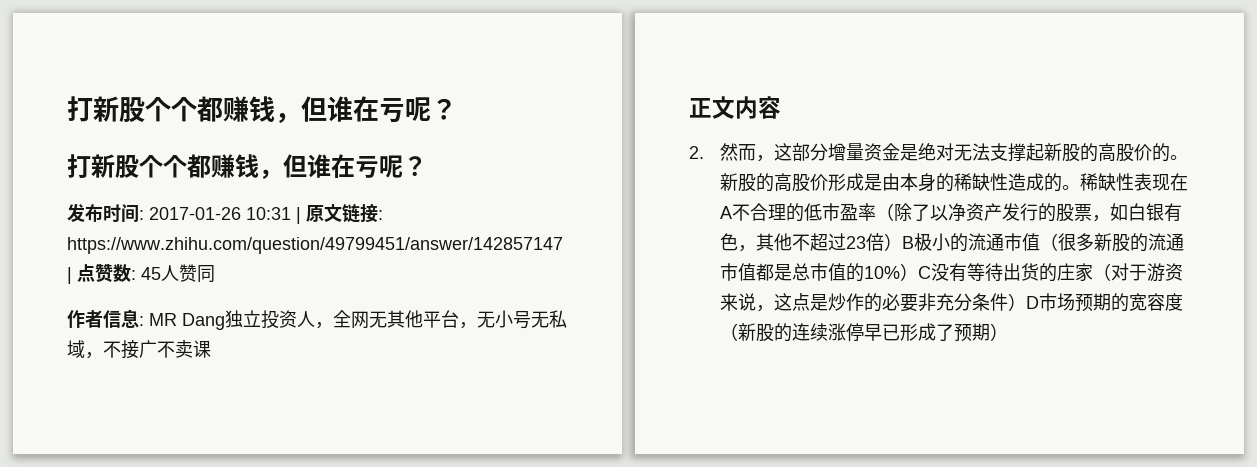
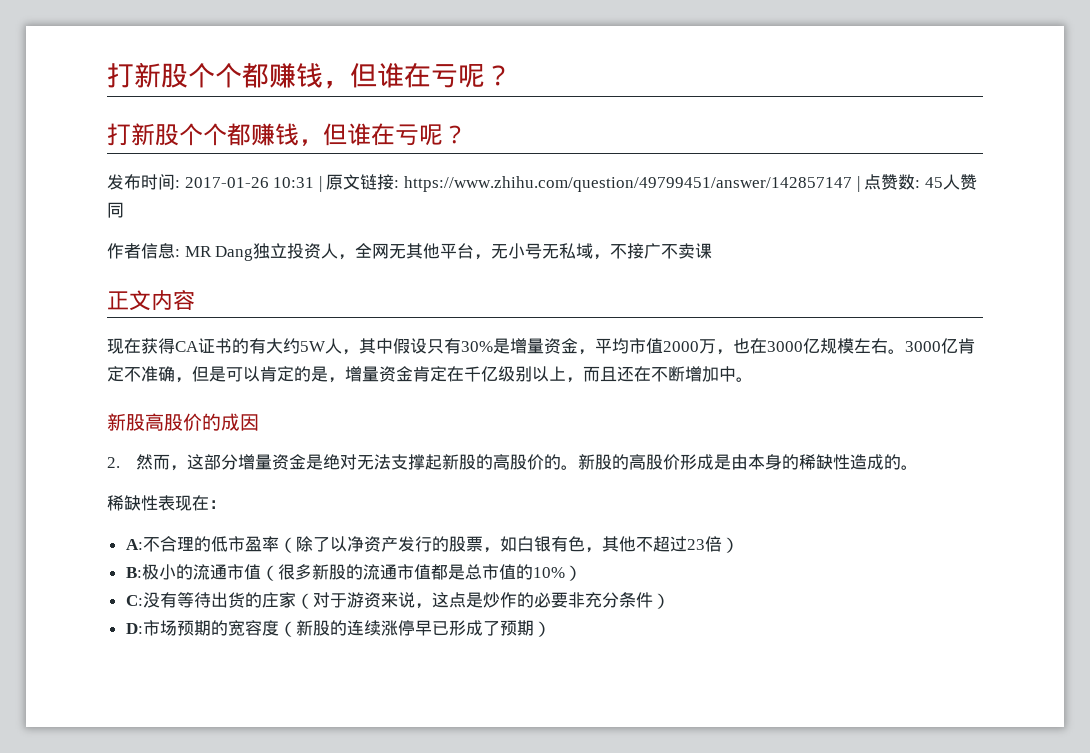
+ 现在获得CA证书的有大约5W人，其中假设只有30%是增量资金，平均市值2000万，也在3000亿规模左右。3000亿肯定不准确，但是可以肯定的是，增量资金肯定在千亿级别以上，而且还在不断增加中。
+ 新股高股价的成因
- 新股的高股价形成是由本身的稀缺性造成的。稀缺性表现在A不合理的低市盈率（除了以净资产发行的股票，如白银有色，其他不超过23倍）B极小的流通市值（很多新股的流通市值都是总市值的10%）C没有等待出货的庄家（对于游资来说，这点是炒作的必要非充分条件）D市场预期的宽容度（新股的连续涨停早已形成了预期）
+ 新股的高股价形成是由本身的稀缺性造成的。
+ 稀缺性表现在：
+ A:不合理的低市盈率（除了以净资产发行的股票，如白银有色，其他不超过23倍）
+ B:极小的流通市值（很多新股的流通市值都是总市值的10%）
+ C:没有等待出货的庄家（对于游资来说，这点是炒作的必要非充分条件）
+ D:市场预期的宽容度（新股的连续涨停早已形成了预期）

